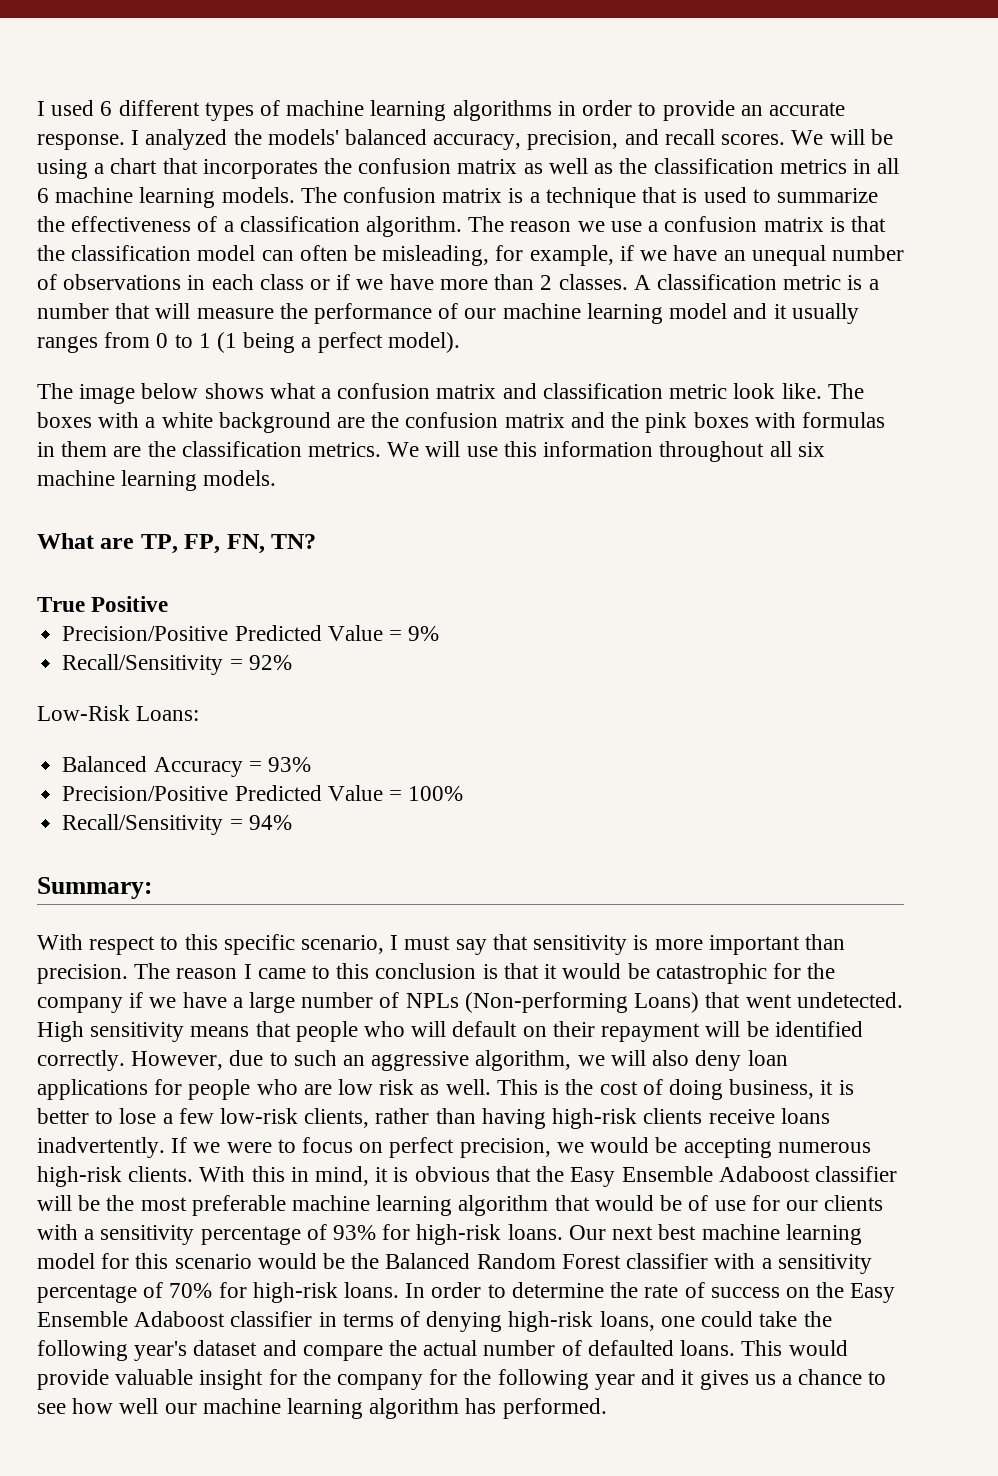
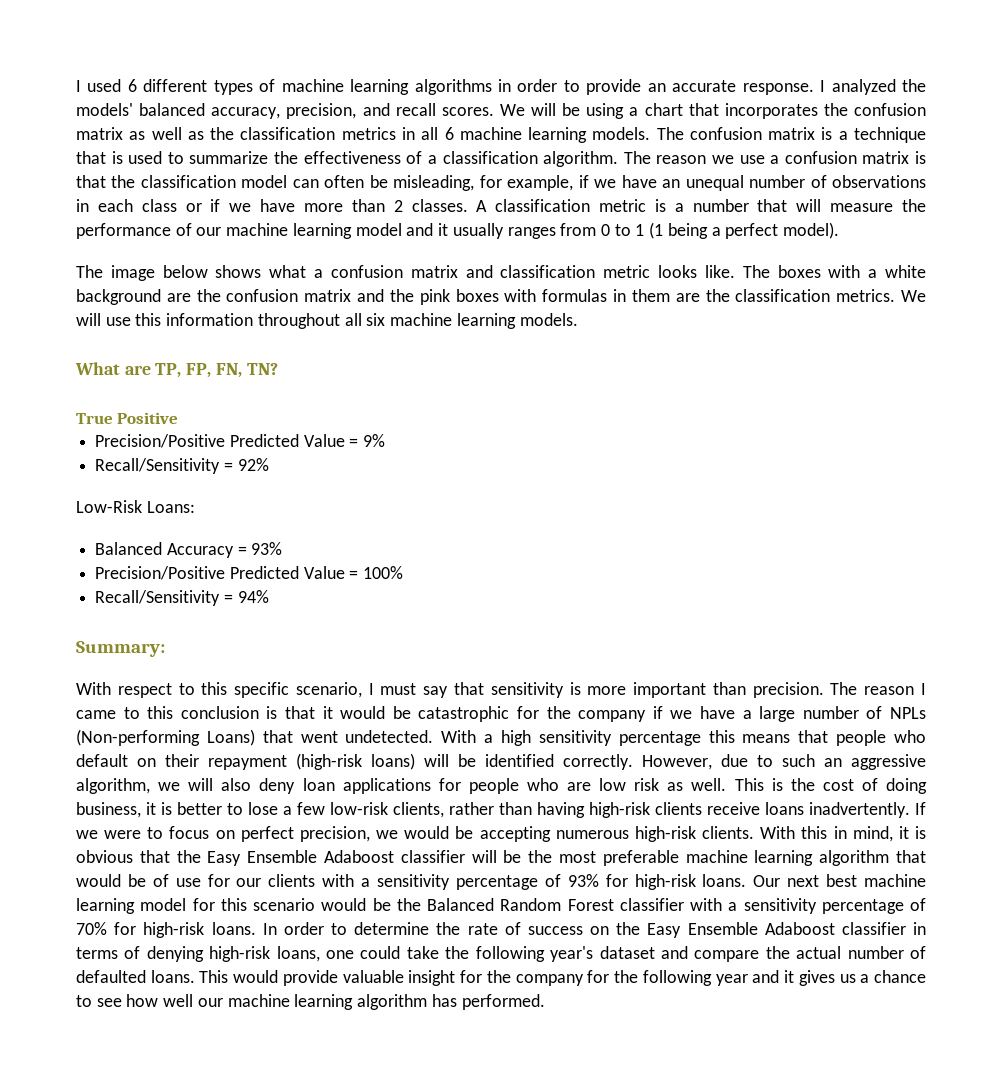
- The image below shows what a confusion matrix and classification metric look like.
+ The image below shows what a confusion matrix and classification metric looks like.
- High sensitivity means that people who will default on their repayment will be identified correctly.
+ With a high sensitivity percentage this means that people who default on their repayment (high-risk loans) will be identified correctly.

